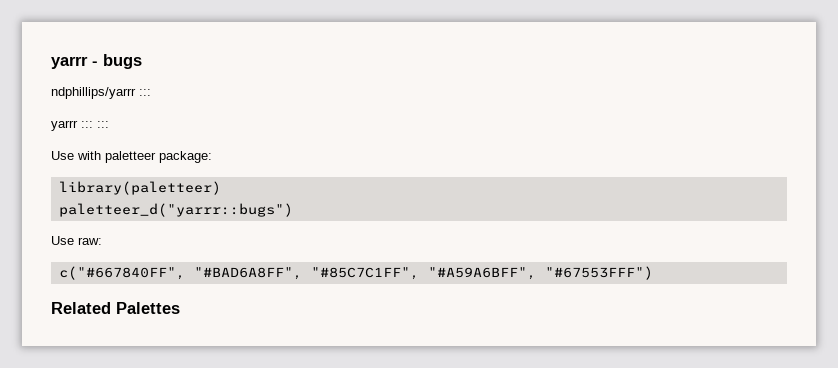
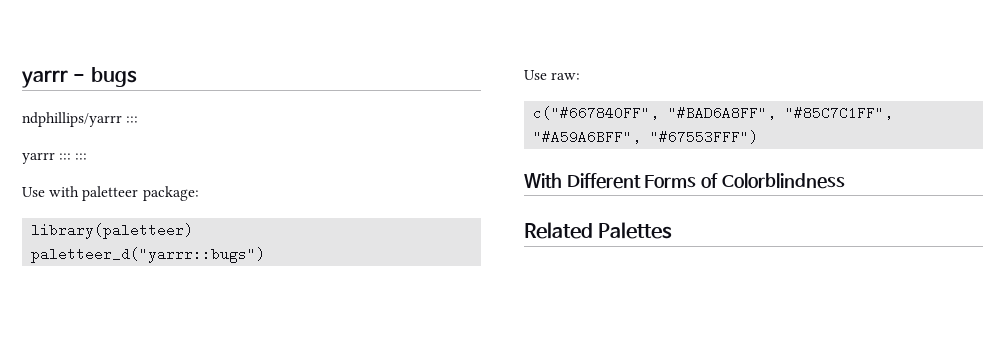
+ With Different Forms of Colorblindness

